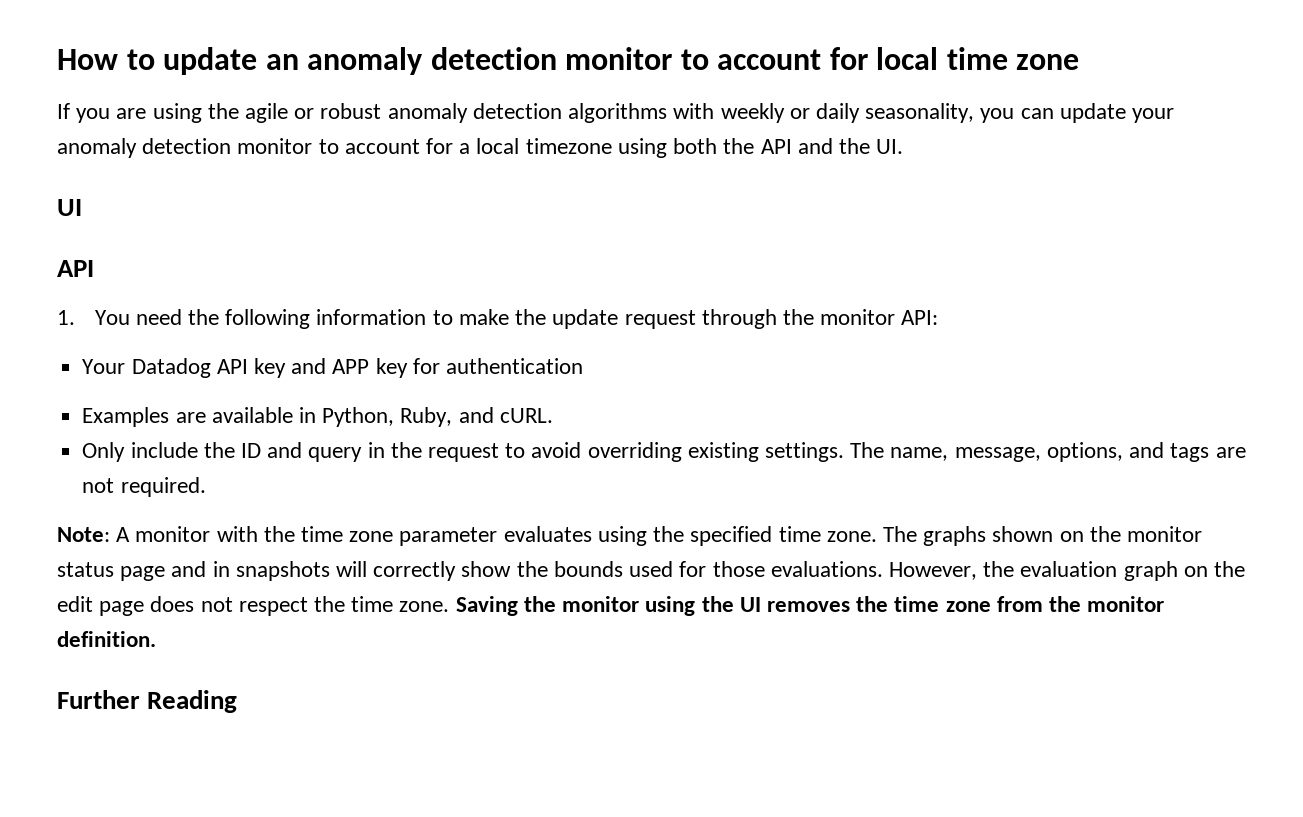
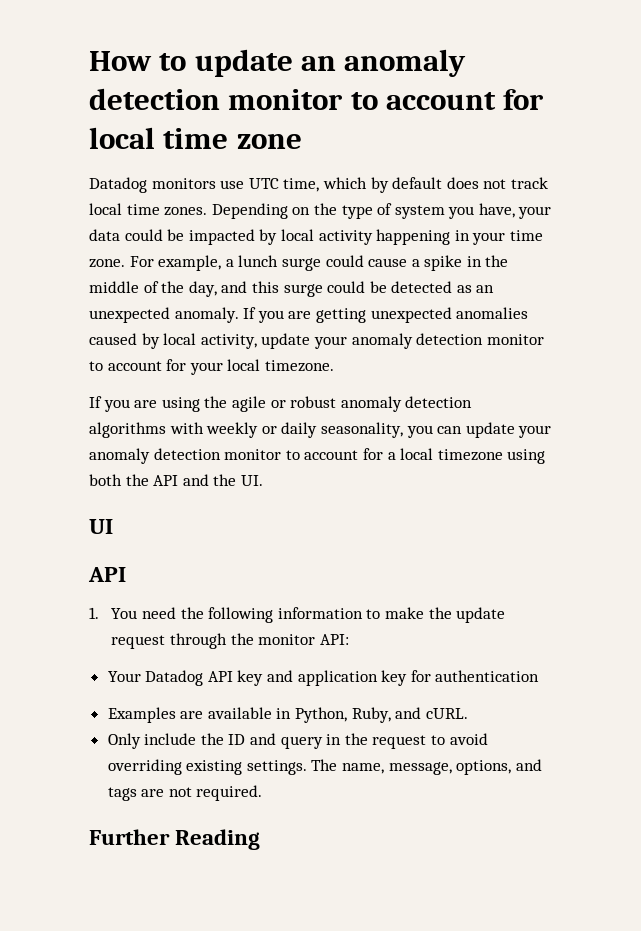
+ Datadog monitors use UTC time, which by default does not track local time zones. Depending on the type of system you have, your data could be impacted by local activity happening in your time zone. For example, a lunch surge could cause a spike in the middle of the day, and this surge could be detected as an unexpected anomaly. If you are getting unexpected anomalies caused by local activity, update your anomaly detection monitor to account for your local timezone.
- Your Datadog API key and APP key for authentication
+ Your Datadog API key and application key for authentication
- Note: A monitor with the time zone parameter evaluates using the specified time zone. The graphs shown on the monitor status page and in snapshots will correctly show the bounds used for those evaluations. However, the evaluation graph on the edit page does not respect the time zone. Saving the monitor using the UI removes the time zone from the monitor definition.

